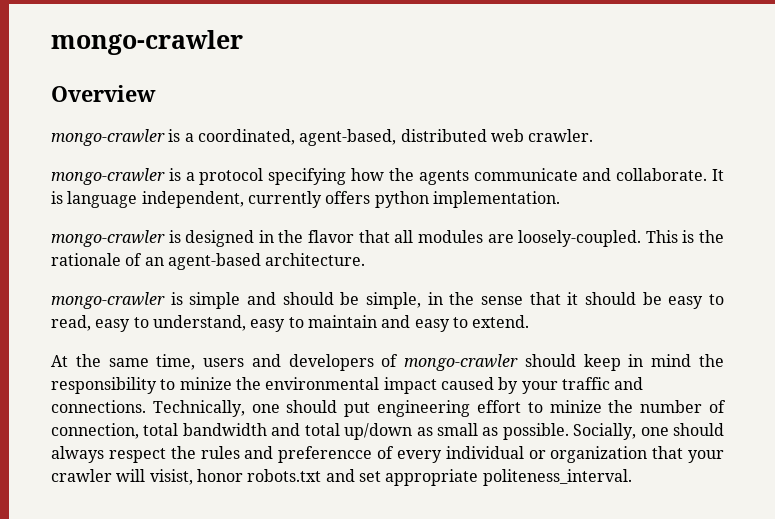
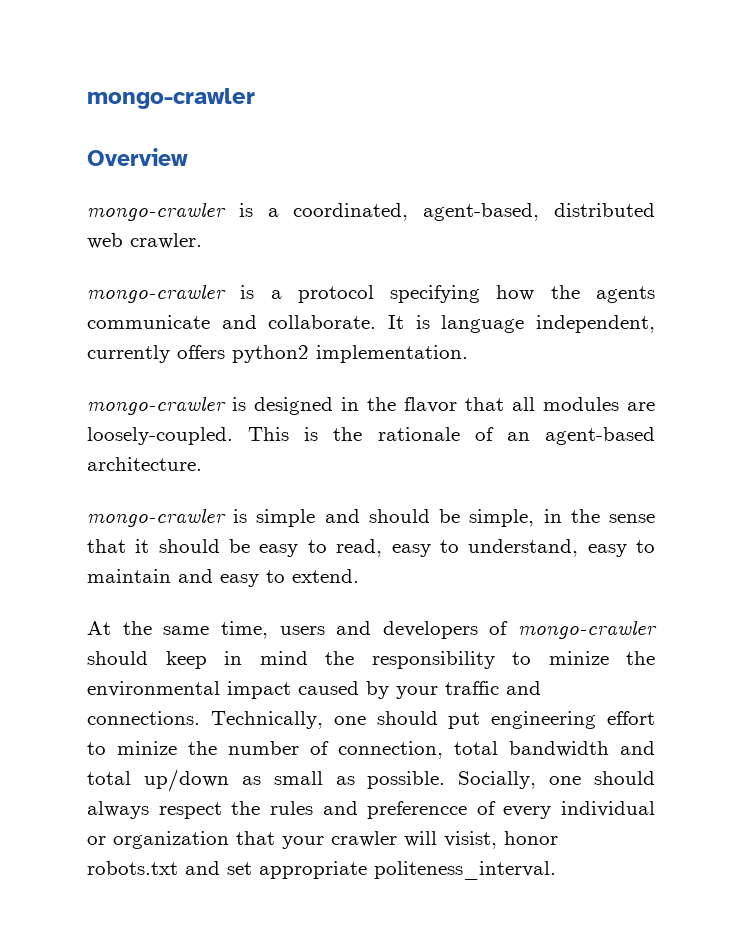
- It is language independent, currently offers python implementation.
+ It is language independent, currently offers python2 implementation.

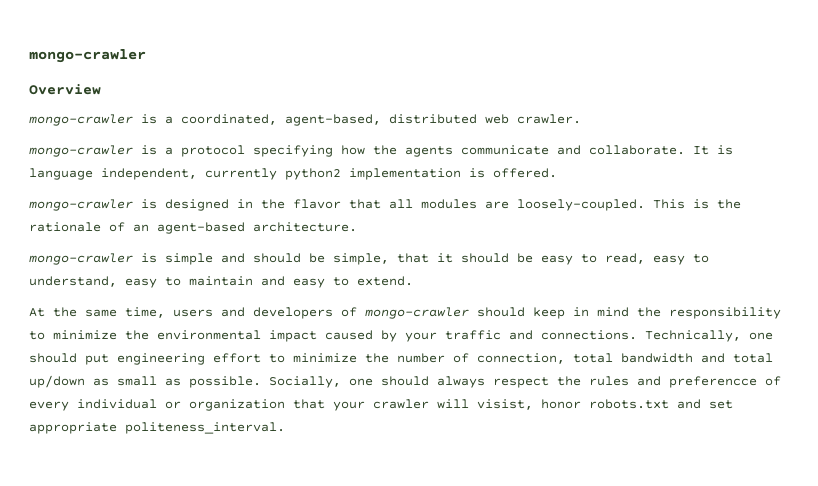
- It is language independent, currently offers python2 implementation.
+ It is language independent, currently python2 implementation is offered.
- mongo-crawler is simple and should be simple, in the sense that it should be easy to read, easy to understand, easy to maintain and easy to extend.
+ mongo-crawler is simple and should be simple, that it should be easy to read, easy to understand, easy to maintain and easy to extend.
- At the same time, users and developers of mongo-crawler should keep in mind the responsibility to minize the environmental impact caused by your traffic and connections.
+ At the same time, users and developers of mongo-crawler should keep in mind the responsibility to minimize the environmental impact caused by your traffic and connections.
- Technically, one should put engineering effort to minize the number of connection, total bandwidth and total up/down as small as possible.
+ Technically, one should put engineering effort to minimize the number of connection, total bandwidth and total up/down as small as possible.

